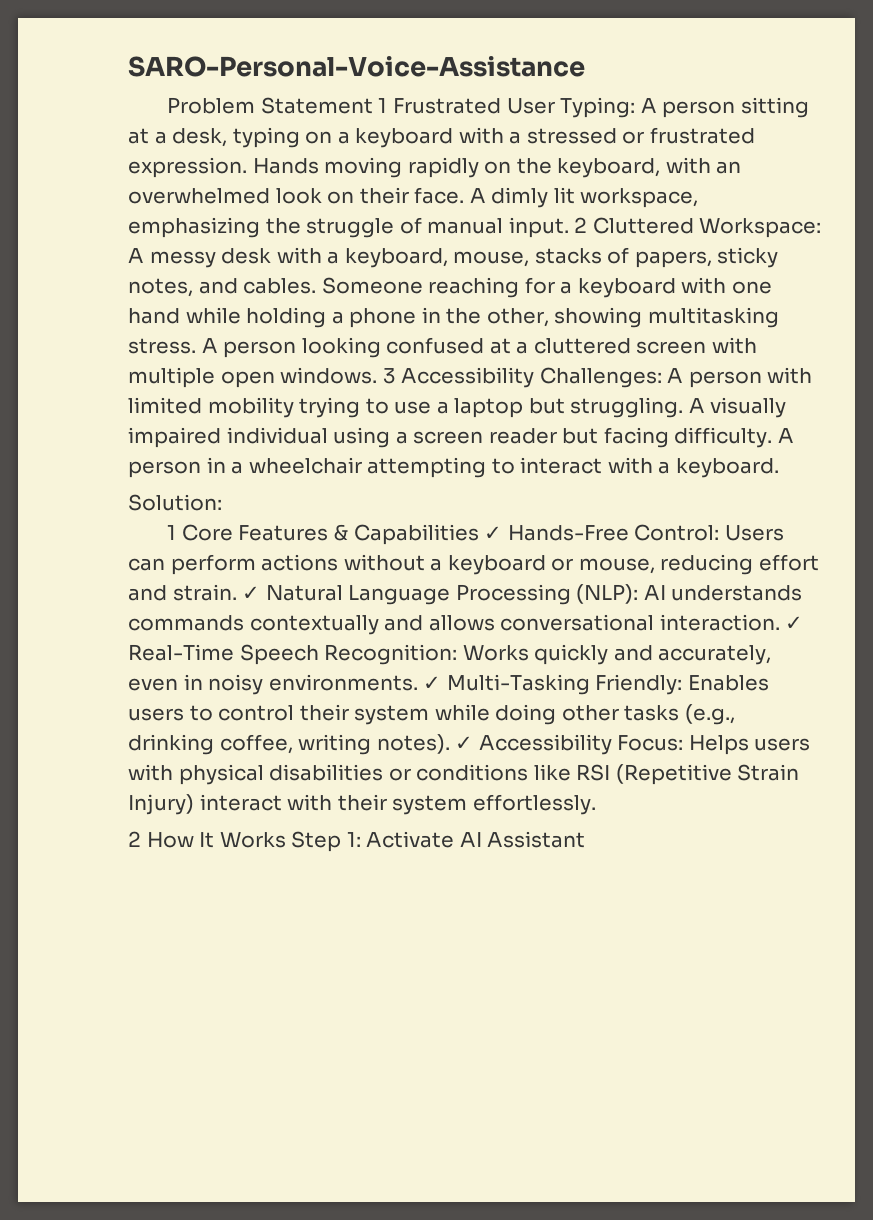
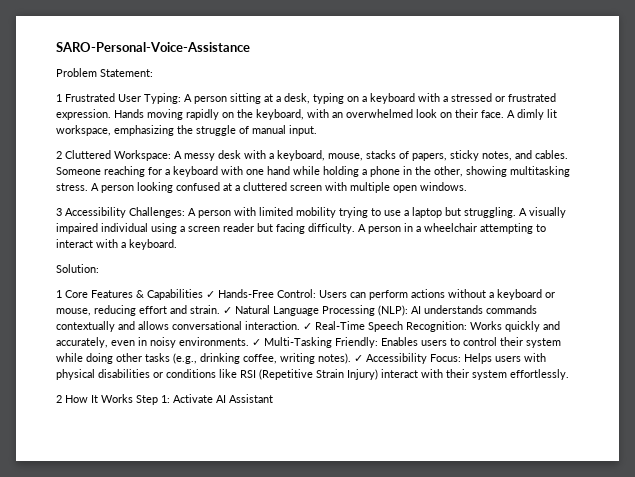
- Problem Statement 1 Frustrated User Typing: A person sitting at a desk, typing on a keyboard with a stressed or frustrated expression.
+ Problem Statement:
+ 1 Frustrated User Typing: A person sitting at a desk, typing on a keyboard with a stressed or frustrated expression.
- A dimly lit workspace, emphasizing the struggle of manual input. 2 Cluttered Workspace: A messy desk with a keyboard, mouse, stacks of papers, sticky notes, and cables.
+ A dimly lit workspace, emphasizing the struggle of manual input.
+ 2 Cluttered Workspace: A messy desk with a keyboard, mouse, stacks of papers, sticky notes, and cables.
- A person looking confused at a cluttered screen with multiple open windows. 3 Accessibility Challenges: A person with limited mobility trying to use a laptop but struggling.
+ A person looking confused at a cluttered screen with multiple open windows.
+ 3 Accessibility Challenges: A person with limited mobility trying to use a laptop but struggling.

